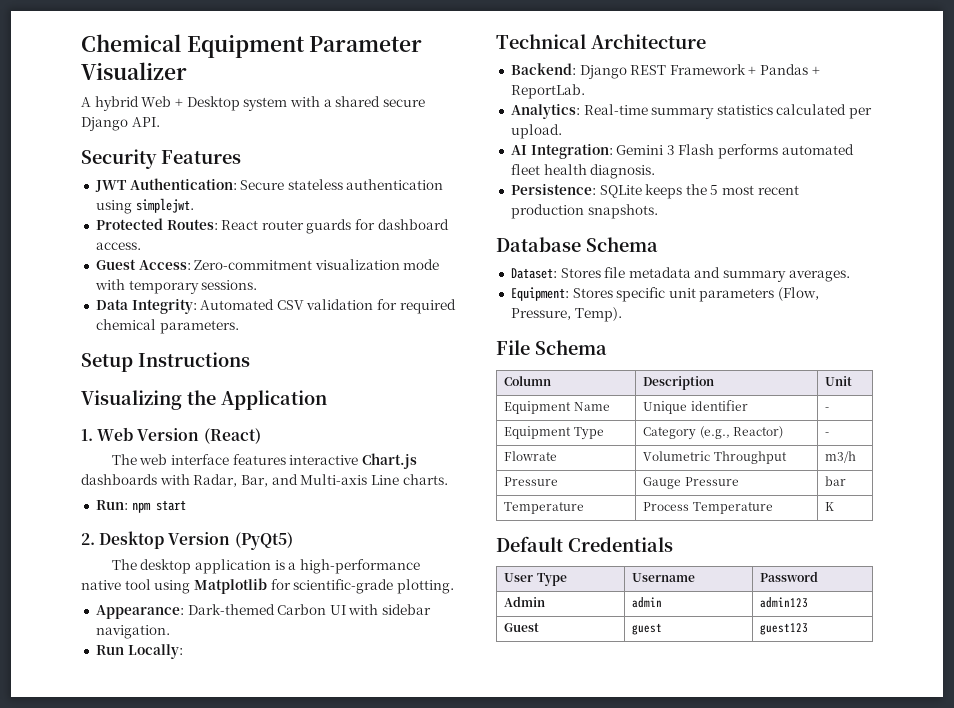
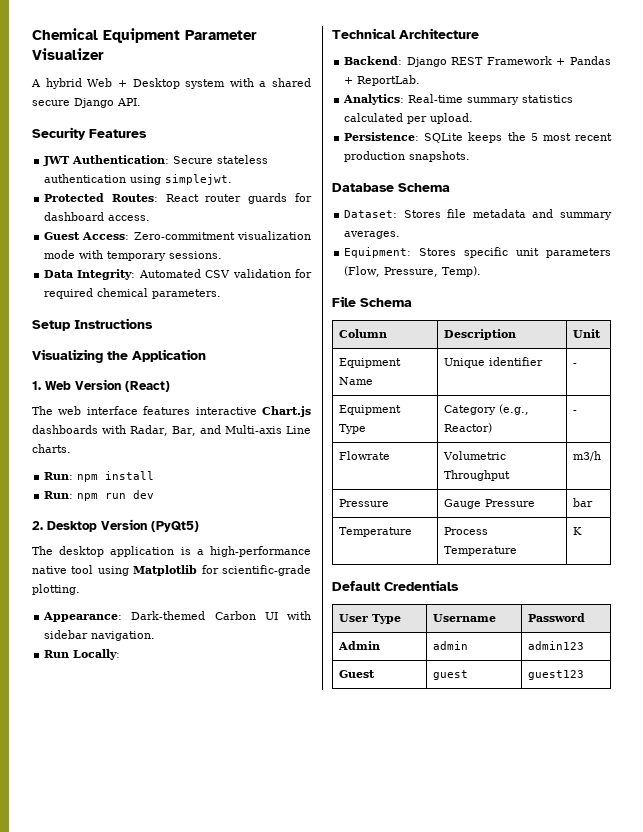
- Run: npm start
+ Run: npm install
+ Run: npm run dev
- AI Integration: Gemini 3 Flash performs automated fleet health diagnosis.

